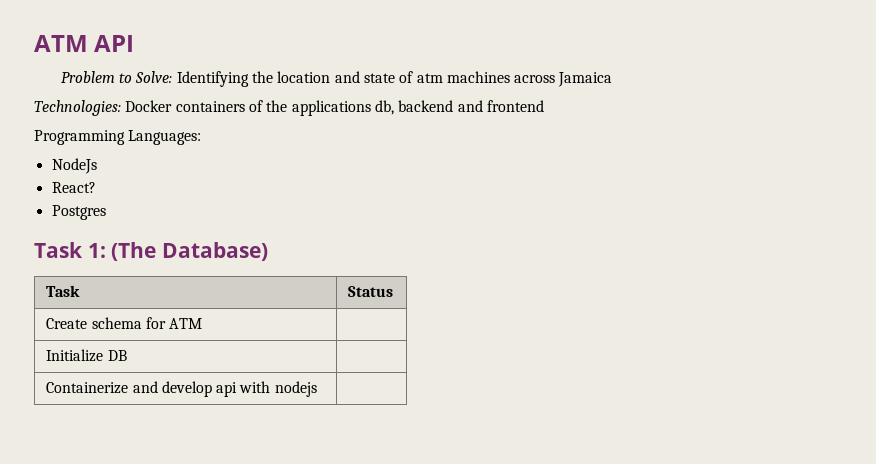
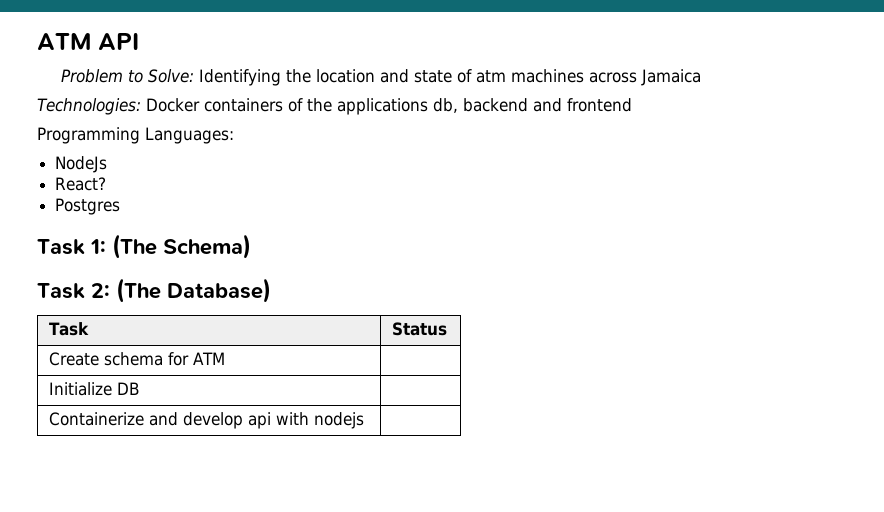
- Task 1: (The Database)
+ Task 1: (The Schema)
+ Task 2: (The Database)

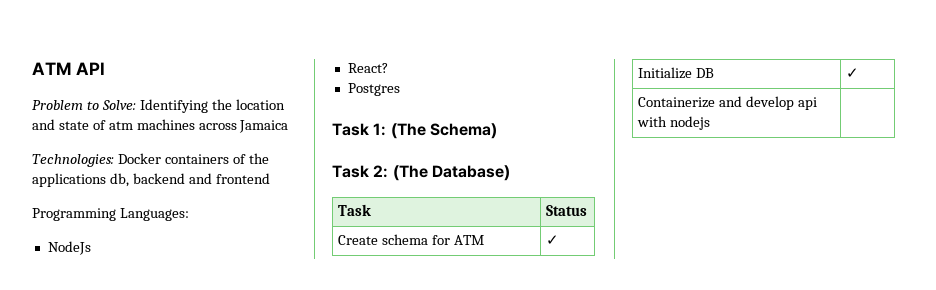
- Create schema for ATM |
+ Create schema for ATM | ✓
- Initialize DB |
+ Initialize DB | ✓

